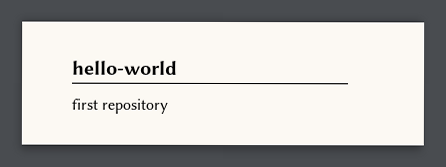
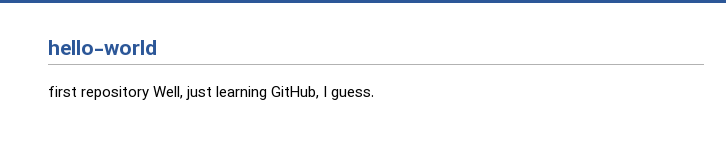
- first repository
+ first repository Well, just learning GitHub, I guess.

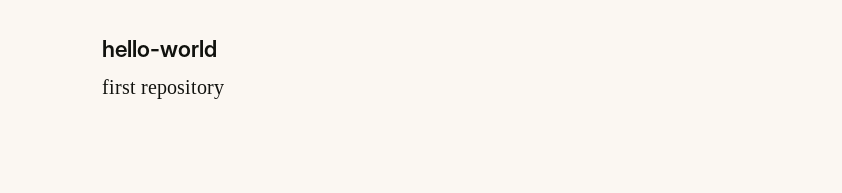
- first repository Well, just learning GitHub, I guess.
+ first repository

